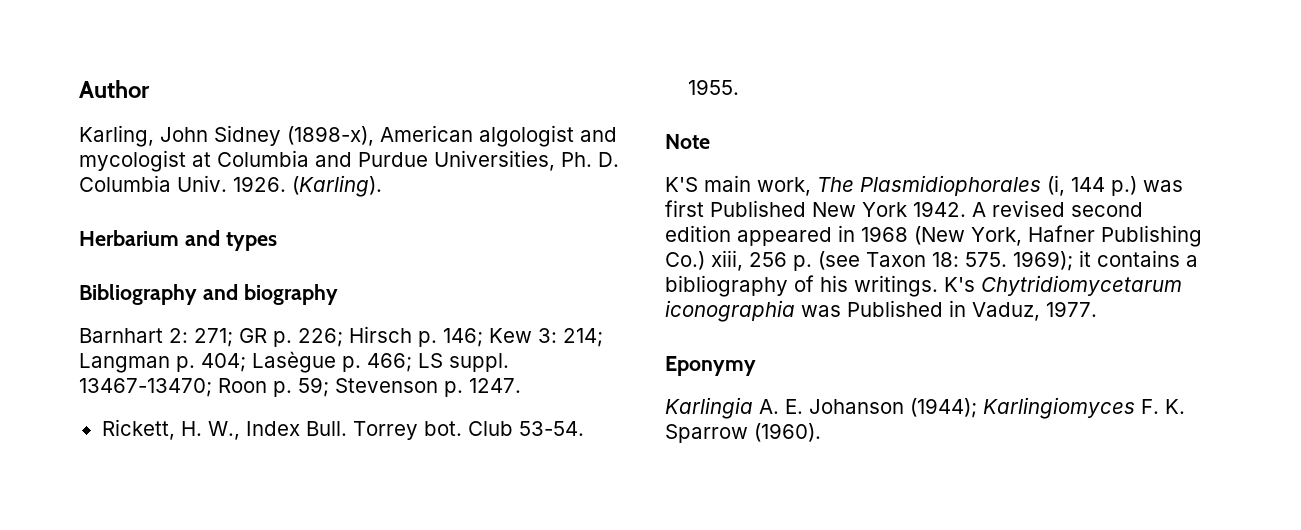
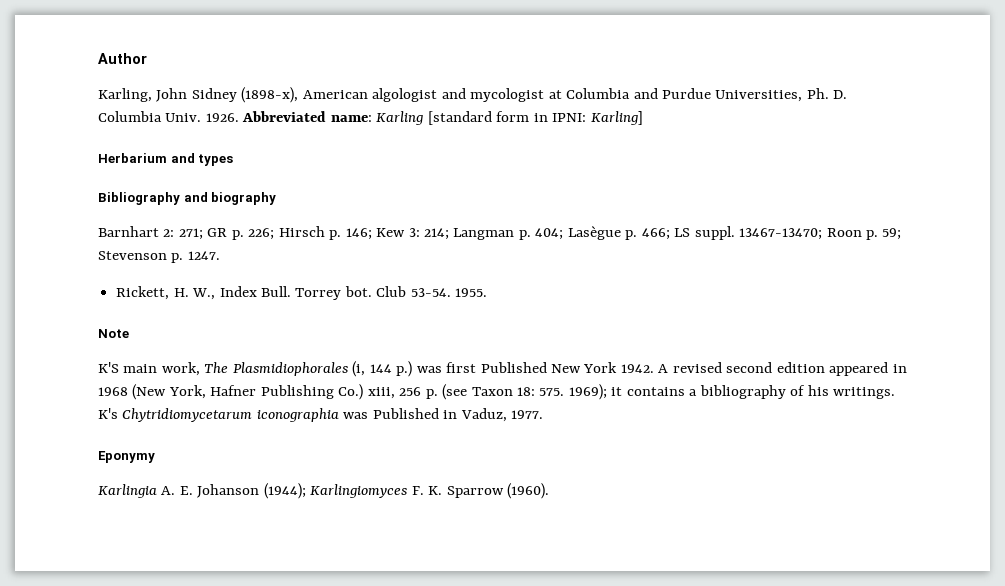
- (Karling).
+ Abbreviated name: Karling [standard form in IPNI: Karling]

